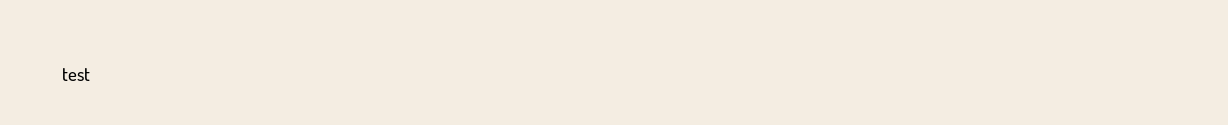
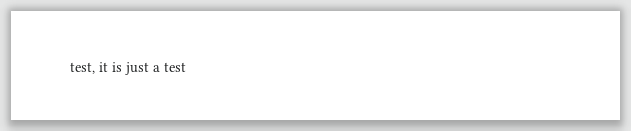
- test
+ test, it is just a test

